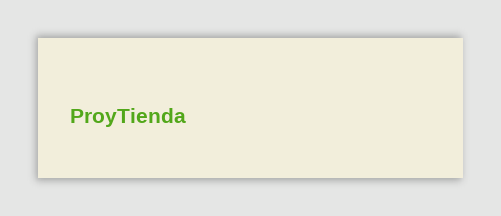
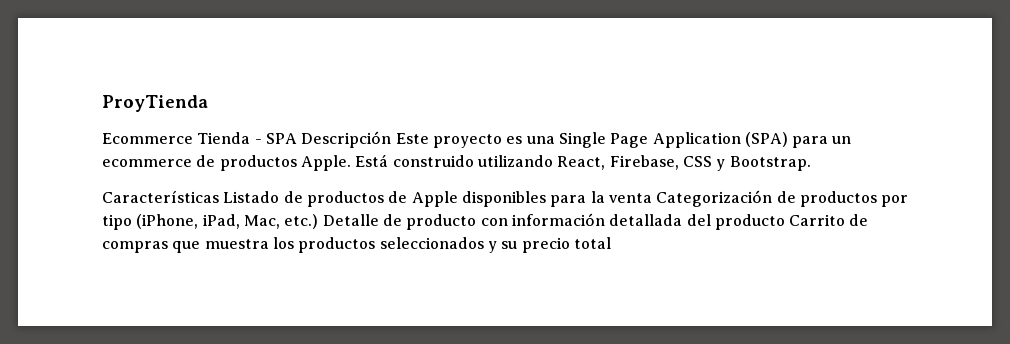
+ Ecommerce Tienda - SPA Descripción Este proyecto es una Single Page Application (SPA) para un ecommerce de productos Apple. Está construido utilizando React, Firebase, CSS y Bootstrap.
+ Características Listado de productos de Apple disponibles para la venta Categorización de productos por tipo (iPhone, iPad, Mac, etc.) Detalle de producto con información detallada del producto Carrito de compras que muestra los productos seleccionados y su precio total

